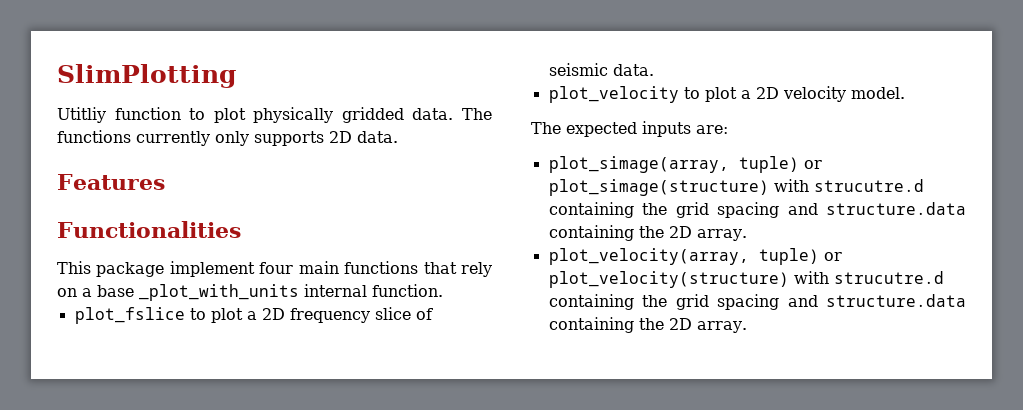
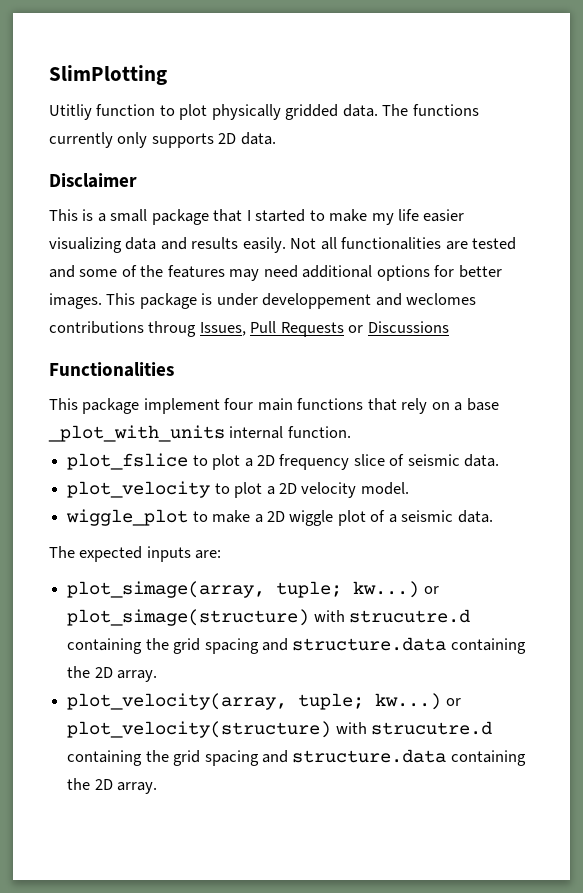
- Features
+ Disclaimer
+ This is a small package that I started to make my life easier visualizing data and results easily. Not all functionalities are tested and some of the features may need additional options for better images. This package is under developpement and weclomes contributions throug Issues, Pull Requests or Discussions
+ wiggle_plot to make a 2D wiggle plot of a seismic data.
- plot_simage(array, tuple) or plot_simage(structure) with strucutre.d containing the grid spacing and structure.data containing the 2D array.
+ plot_simage(array, tuple; kw...) or plot_simage(structure) with strucutre.d containing the grid spacing and structure.data containing the 2D array.
- plot_velocity(array, tuple) or plot_velocity(structure) with strucutre.d containing the grid spacing and structure.data containing the 2D array.
+ plot_velocity(array, tuple; kw...) or plot_velocity(structure) with strucutre.d containing the grid spacing and structure.data containing the 2D array.

